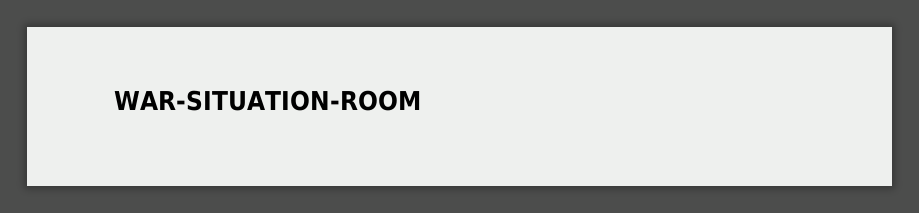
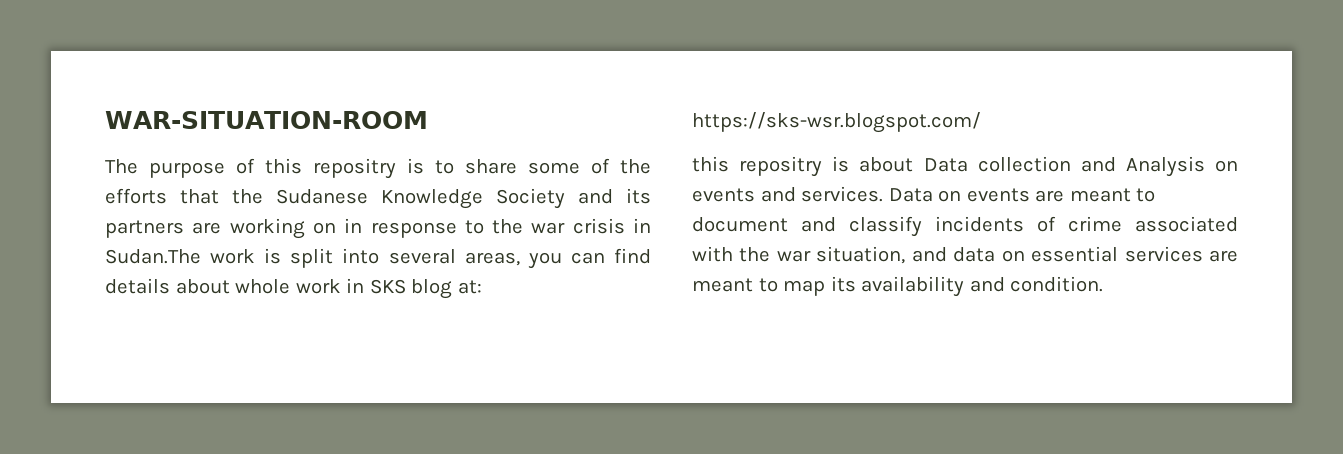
+ The purpose of this repositry is to share some of the efforts that the Sudanese Knowledge Society and its partners are working on in response to the war crisis in Sudan.The work is split into several areas, you can find details about whole work in SKS blog at: https://sks-wsr.blogspot.com/
+ this repositry is about Data collection and Analysis on events and services. Data on events are meant to document and classify incidents of crime associated with the war situation, and data on essential services are meant to map its availability and condition.

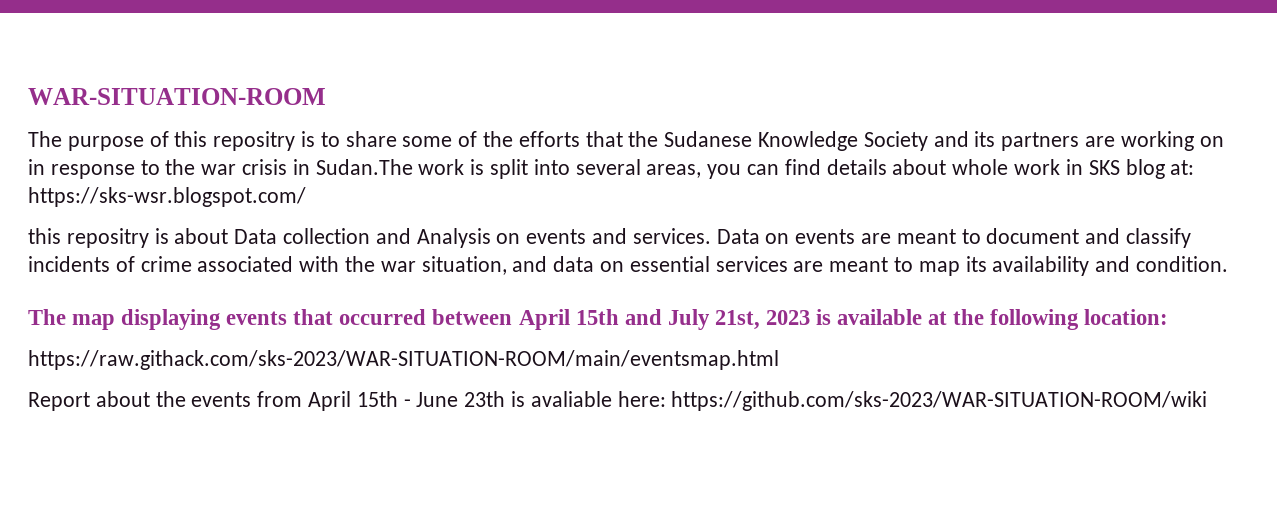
+ The map displaying events that occurred between April 15th and July 21st, 2023 is available at the following location:
+ https://raw.githack.com/sks-2023/WAR-SITUATION-ROOM/main/eventsmap.html
+ Report about the events from April 15th - June 23th is avaliable here: https://github.com/sks-2023/WAR-SITUATION-ROOM/wiki

